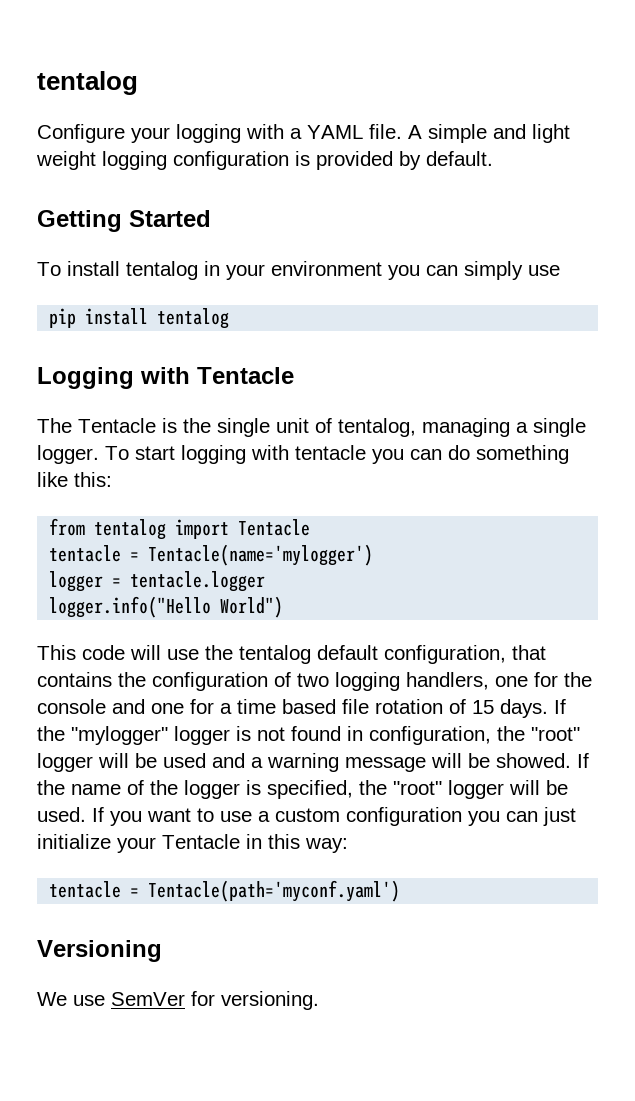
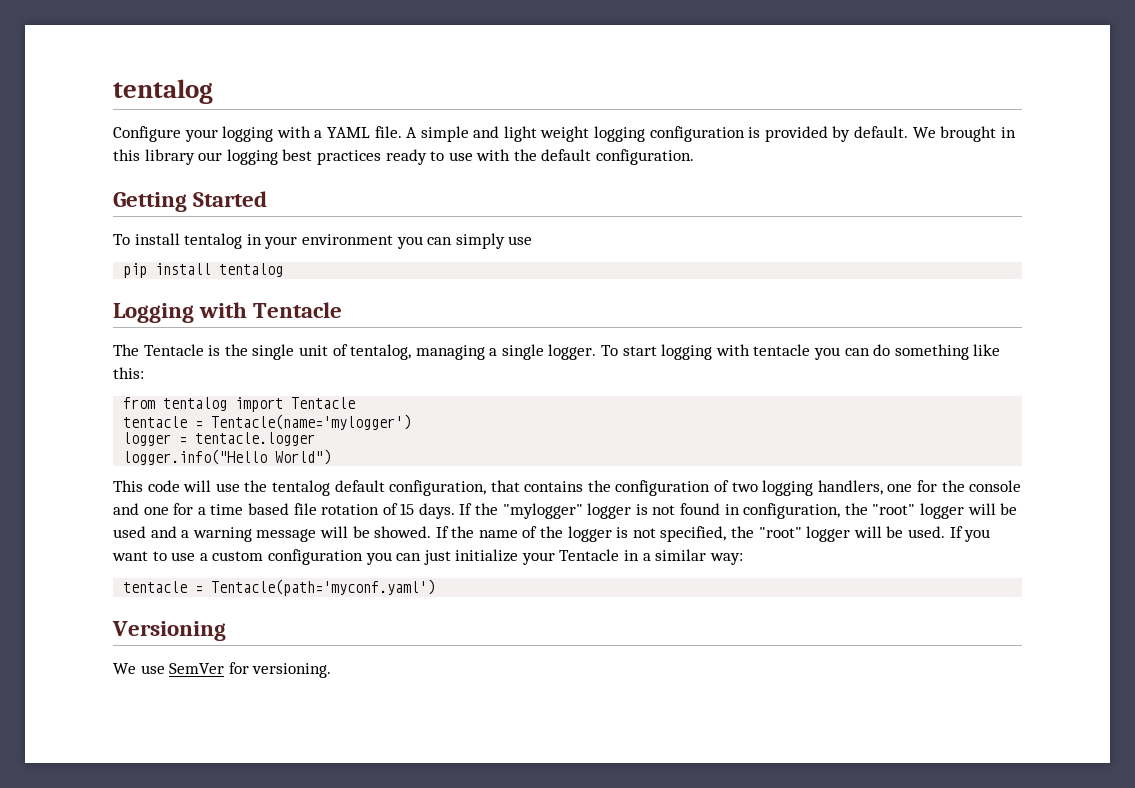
+ We brought in this library our logging best practices ready to use with the default configuration.
- If the name of the logger is specified, the "root" logger will be used.
+ If the name of the logger is not specified, the "root" logger will be used.
- If you want to use a custom configuration you can just initialize your Tentacle in this way:
+ If you want to use a custom configuration you can just initialize your Tentacle in a similar way:

